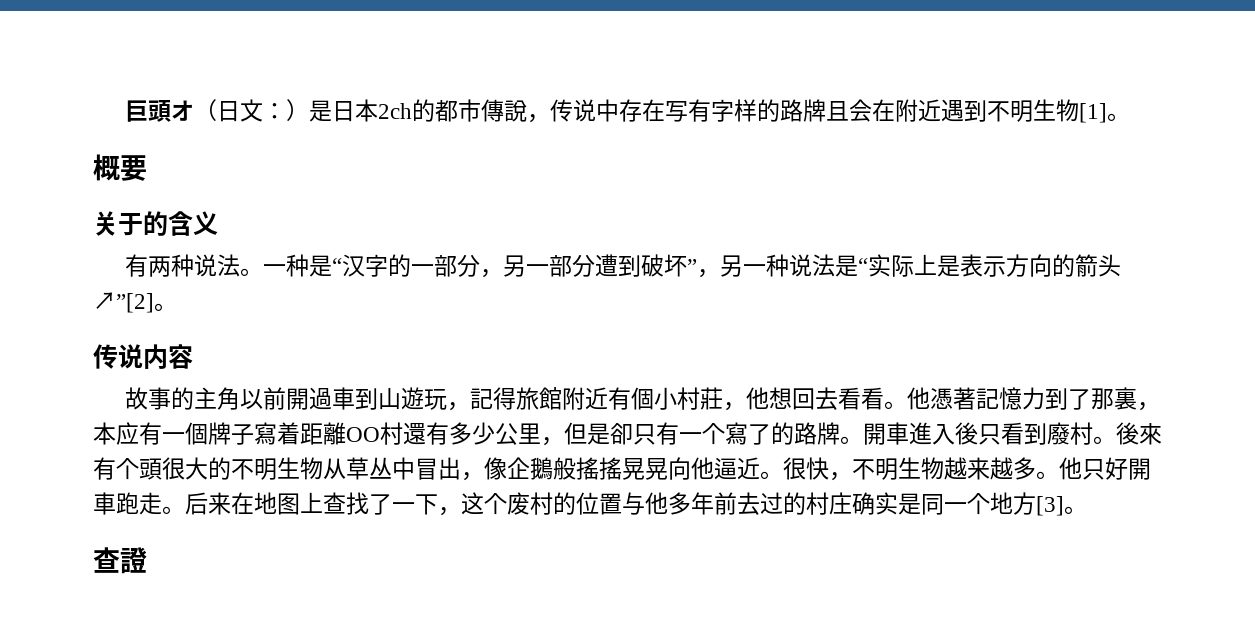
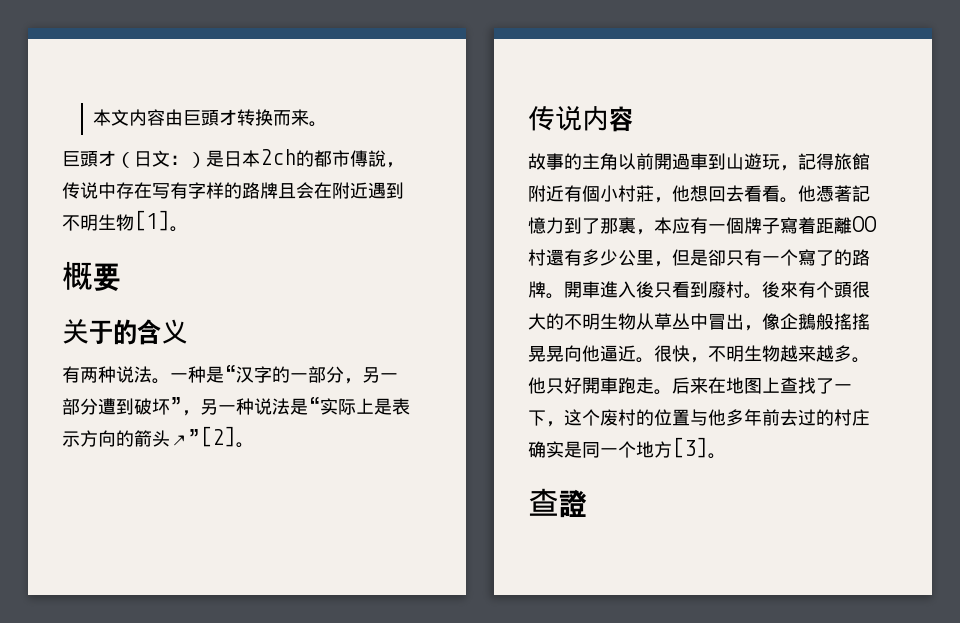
+ 本文内容由巨頭オ转换而来。

